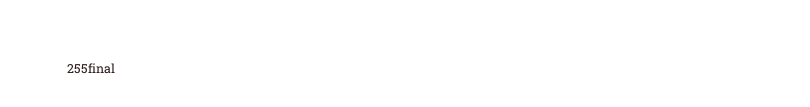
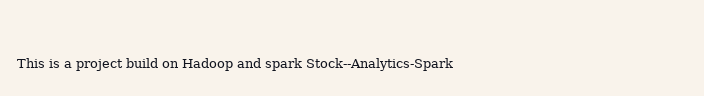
- 255final
+ This is a project build on Hadoop and spark Stock--Analytics-Spark

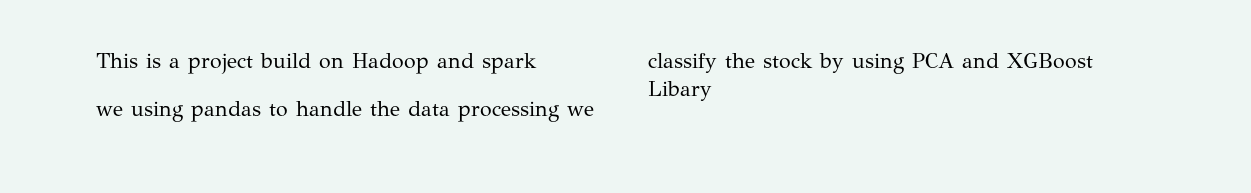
- This is a project build on Hadoop and spark Stock--Analytics-Spark
+ This is a project build on Hadoop and spark
+ we using pandas to handle the data processing we classify the stock by using PCA and XGBoost Libary

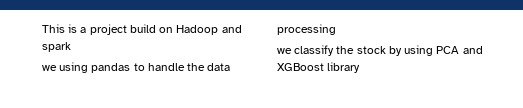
- we using pandas to handle the data processing we classify the stock by using PCA and XGBoost Libary
+ we using pandas to handle the data processing
+ we classify the stock by using PCA and XGBoost library

